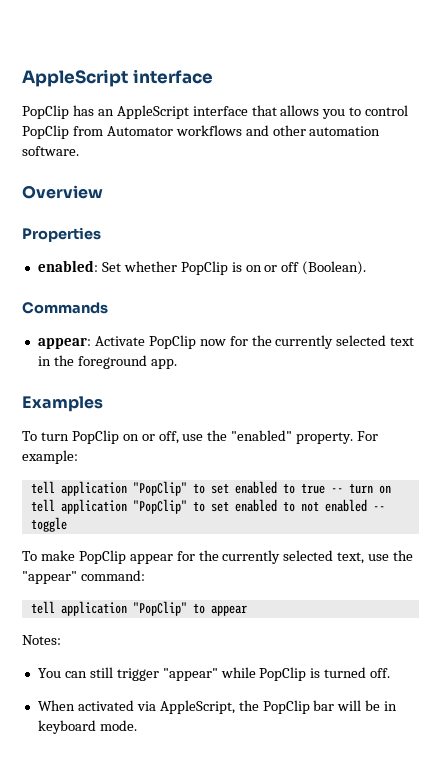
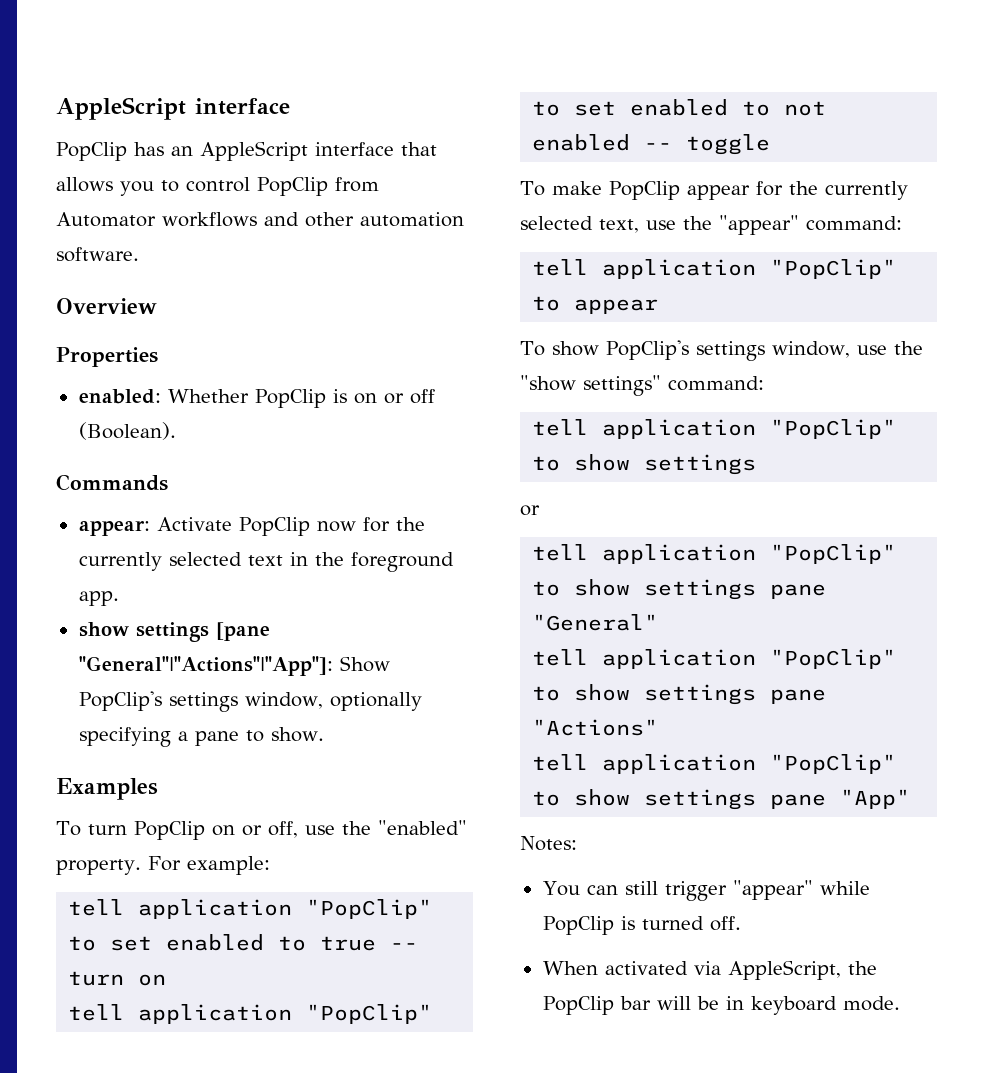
- enabled: Set whether PopClip is on or off (Boolean).
+ enabled: Whether PopClip is on or off (Boolean).
+ show settings [pane "General"|"Actions"|"App"]: Show PopClip's settings window, optionally specifying a pane to show.
+ To show PopClip's settings window, use the "show settings" command:
+ tell application "PopClip" to show settings
+ or
+ tell application "PopClip" to show settings pane "General"
+ tell application "PopClip" to show settings pane "Actions"
+ tell application "PopClip" to show settings pane "App"

